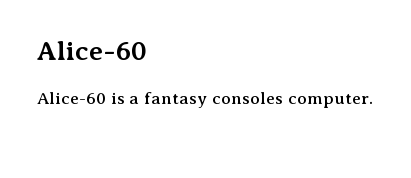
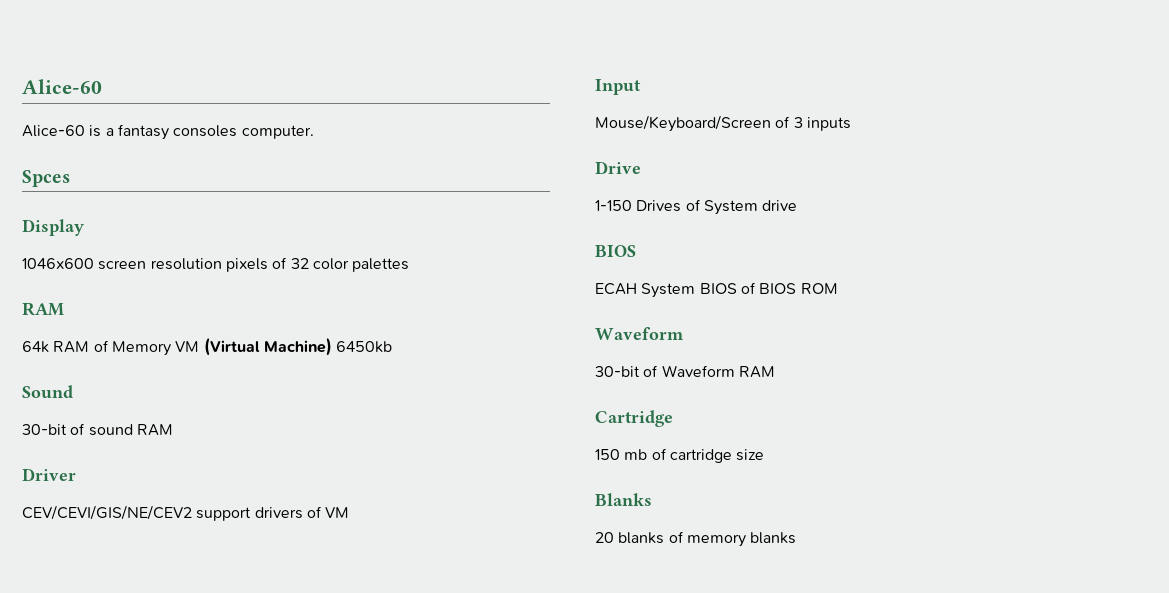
+ Spces
+ Display
+ 1046x600 screen resolution pixels of 32 color palettes
+ RAM
+ 64k RAM of Memory VM (Virtual Machine) 6450kb
+ Sound
+ 30-bit of sound RAM
+ Driver
+ CEV/CEVI/GIS/NE/CEV2 support drivers of VM
+ Input
+ Mouse/Keyboard/Screen of 3 inputs
+ Drive
+ 1-150 Drives of System drive
+ BIOS
+ ECAH System BIOS of BIOS ROM
+ Waveform
+ 30-bit of Waveform RAM
+ Cartridge
+ 150 mb of cartridge size
+ Blanks
+ 20 blanks of memory blanks

